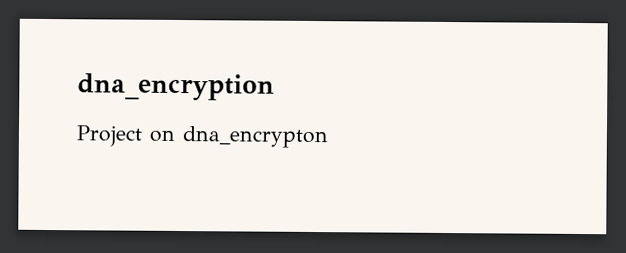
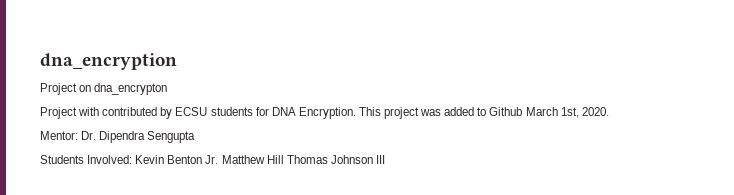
+ Project with contributed by ECSU students for DNA Encryption. This project was added to Github March 1st, 2020.
+ Mentor: Dr. Dipendra Sengupta
+ Students Involved: Kevin Benton Jr. Matthew Hill Thomas Johnson III

